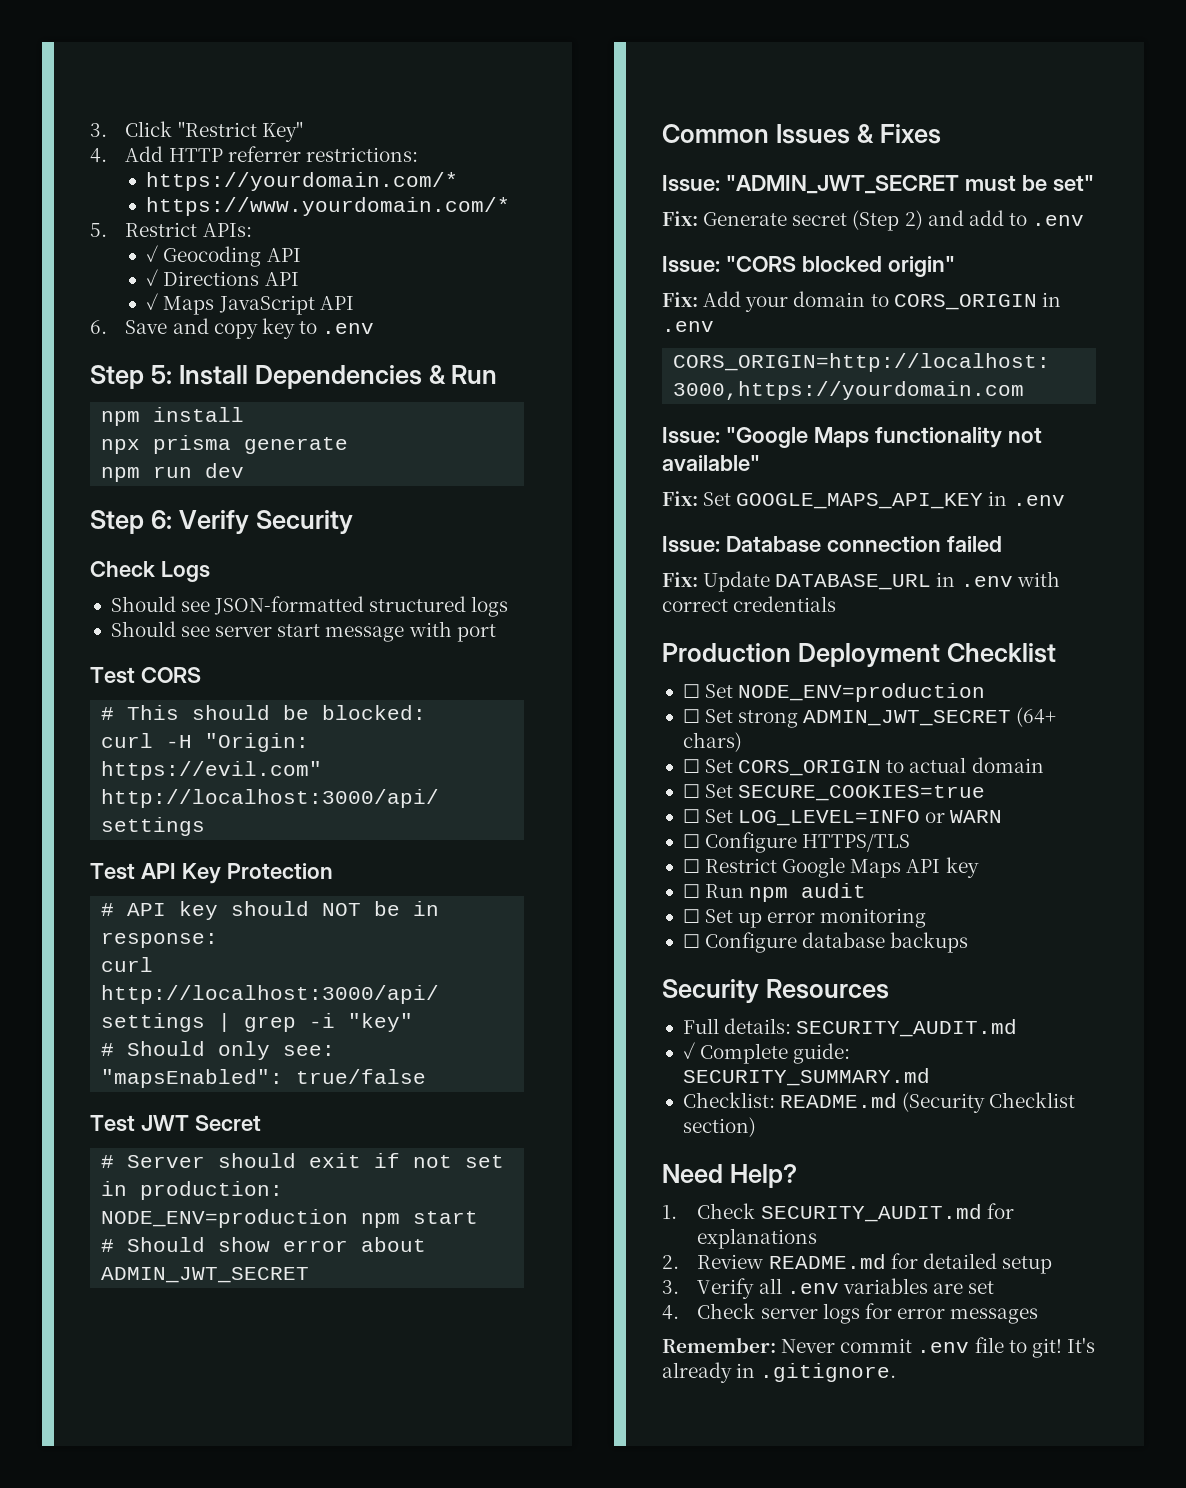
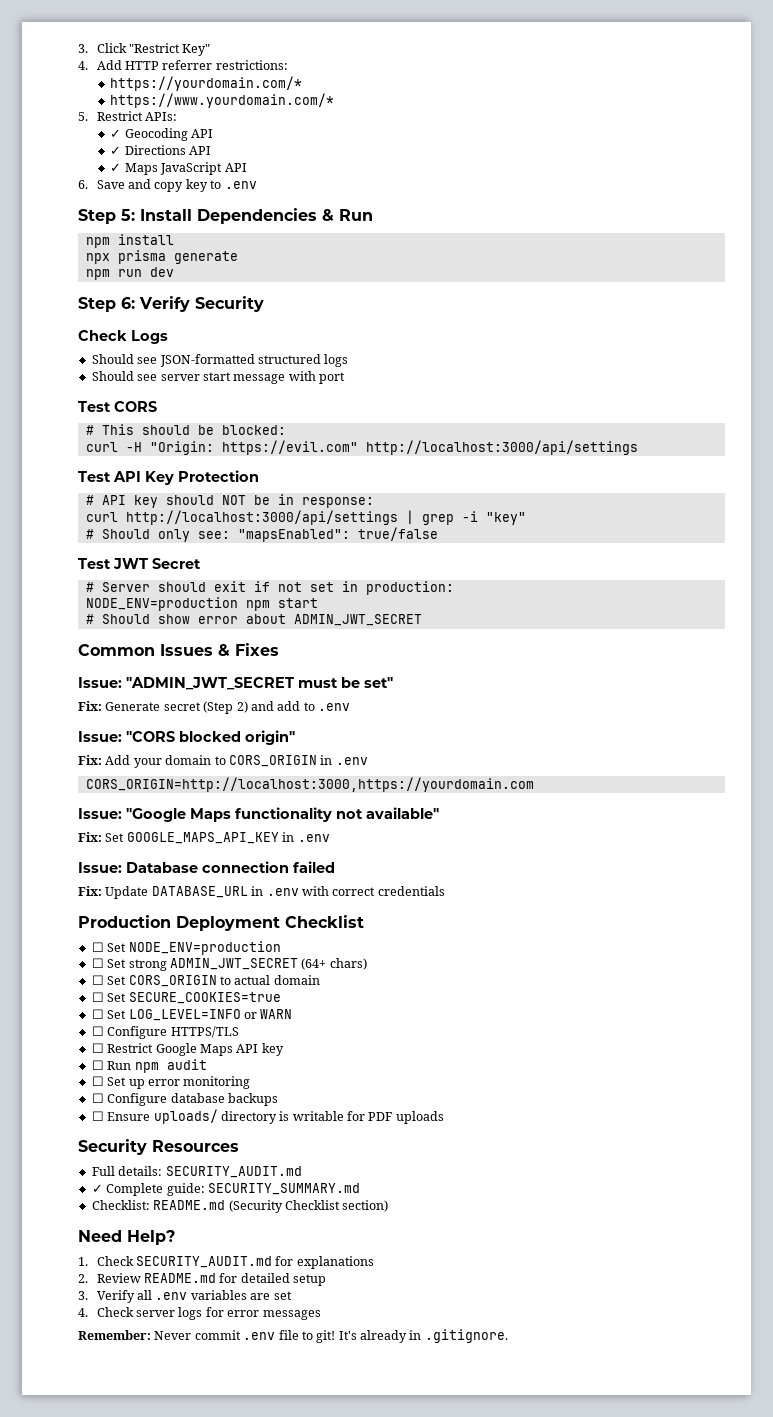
+ ☐ Ensure uploads/ directory is writable for PDF uploads

